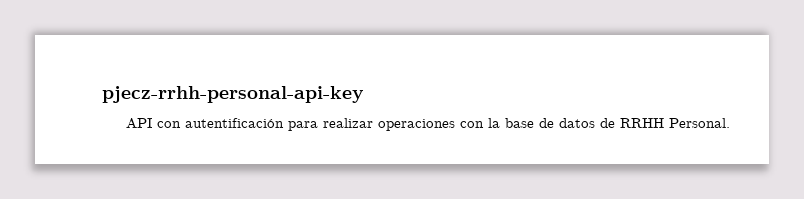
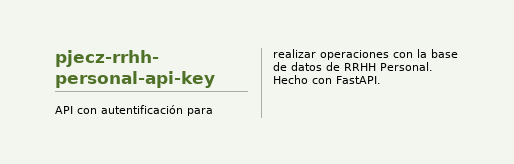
+ Hecho con FastAPI.

